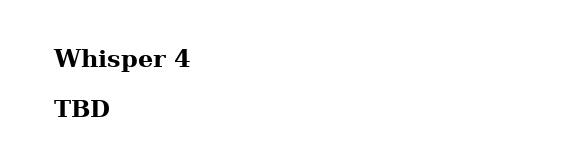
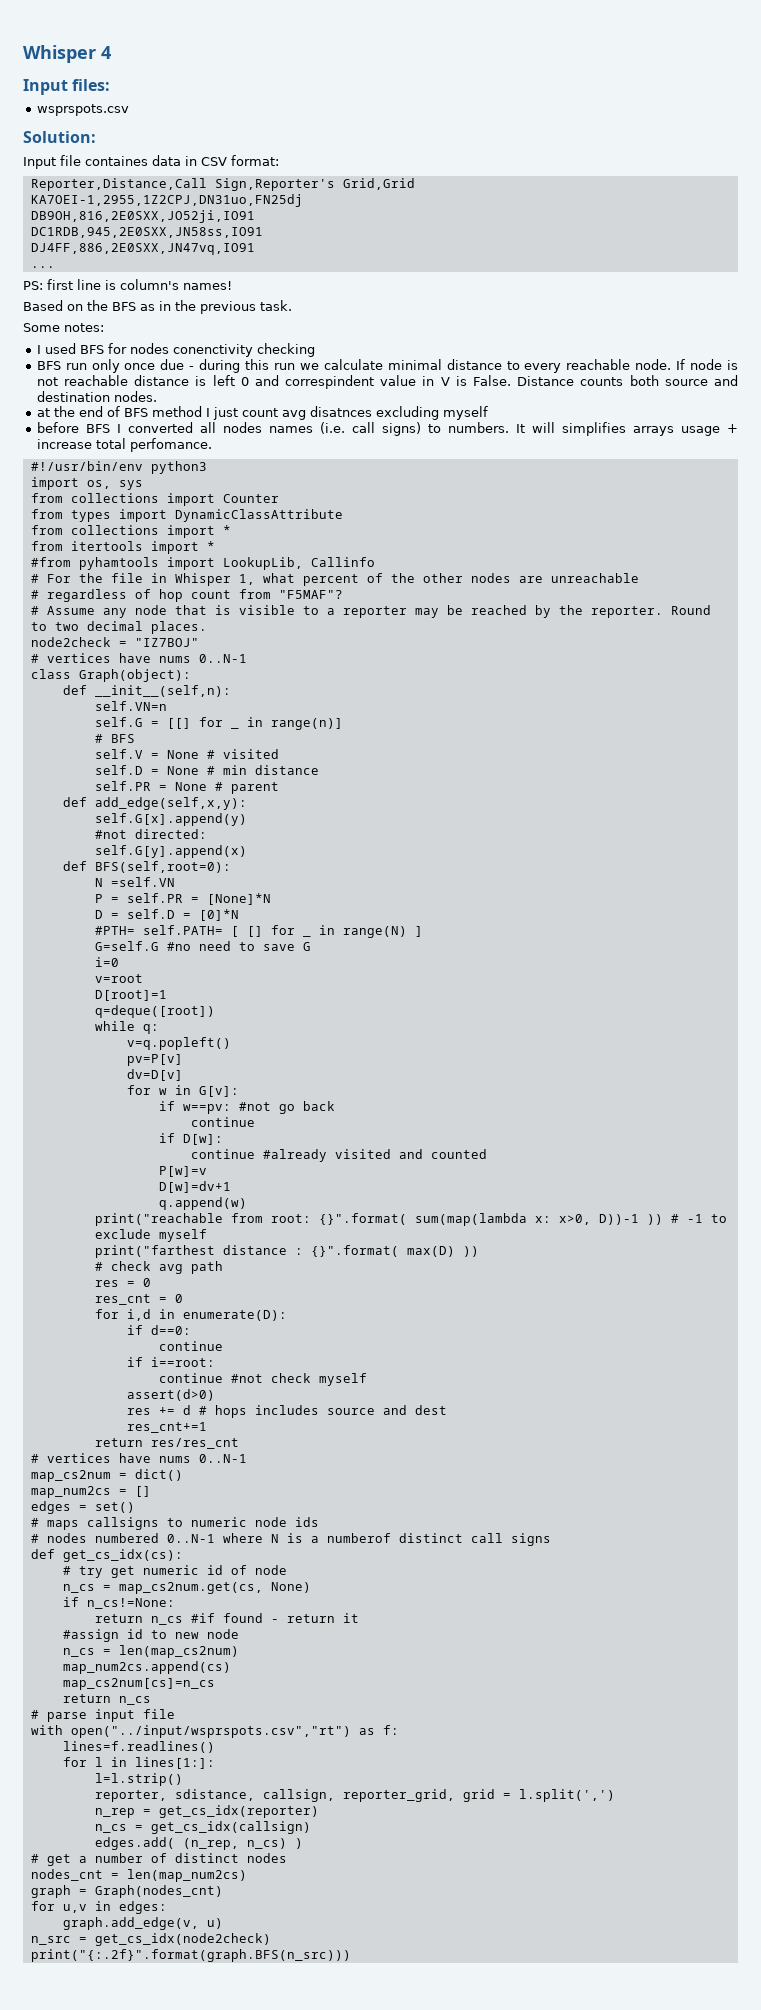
- TBD
+ Input files:
+ wsprspots.csv
+ Solution:
+ Input file containes data in CSV format:
+ Reporter,Distance,Call Sign,Reporter's Grid,Grid
+ KA7OEI-1,2955,1Z2CPJ,DN31uo,FN25dj
+ DB9OH,816,2E0SXX,JO52ji,IO91
+ DC1RDB,945,2E0SXX,JN58ss,IO91
+ DJ4FF,886,2E0SXX,JN47vq,IO91
+ ...
+ PS: first line is column's names!
+ Based on the BFS as in the previous task.
+ Some notes:
+ I used BFS for nodes conenctivity checking
+ BFS run only once due - during this run we calculate minimal distance to every reachable node. If node is not reachable distance is left 0 and correspindent value in V is False. Distance counts both source and destination nodes.
+ at the end of BFS method I just count avg disatnces excluding myself
+ before BFS I converted all nodes names (i.e. call signs) to numbers. It will simplifies arrays usage + increase total perfomance.
+ #!/usr/bin/env python3
+ import os, sys
+ from collections import Counter
+ from types import DynamicClassAttribute
+ from collections import *
+ from itertools import *
+ #from pyhamtools import LookupLib, Callinfo
+ # For the file in Whisper 1, what percent of the other nodes are unreachable
+ # regardless of hop count from "F5MAF"?
+ # Assume any node that is visible to a reporter may be reached by the reporter. Round to two decimal places.
+ node2check = "IZ7BOJ"
+ # vertices have nums 0..N-1
+ class Graph(object):
+ def __init__(self,n):
+ self.VN=n
+ self.G = [[] for _ in range(n)]
+ # BFS
+ self.V = None # visited
+ self.D = None # min distance
+ self.PR = None # parent
+ def add_edge(self,x,y):
+ self.G[x].append(y)
+ #not directed:
+ self.G[y].append(x)
+ def BFS(self,root=0):
+ N =self.VN
+ P = self.PR = [None]*N
+ D = self.D = [0]*N
+ #PTH= self.PATH= [ [] for _ in range(N) ]
+ G=self.G #no need to save G
+ i=0
+ v=root
+ D[root]=1
+ q=deque([root])
+ while q:
+ v=q.popleft()
+ pv=P[v]
+ dv=D[v]
+ for w in G[v]:
+ if w==pv: #not go back
+ continue
+ if D[w]:
+ continue #already visited and counted
+ P[w]=v
+ D[w]=dv+1
+ q.append(w)
+ print("reachable from root: {}".format( sum(map(lambda x: x>0, D))-1 )) # -1 to exclude myself
+ print("farthest distance : {}".format( max(D) ))
+ # check avg path
+ res = 0
+ res_cnt = 0
+ for i,d in enumerate(D):
+ if d==0:
+ continue
+ if i==root:
+ continue #not check myself
+ assert(d>0)
+ res += d # hops includes source and dest
+ res_cnt+=1
+ return res/res_cnt
+ # vertices have nums 0..N-1
+ map_cs2num = dict()
+ map_num2cs = []
+ edges = set()
+ # maps callsigns to numeric node ids
+ # nodes numbered 0..N-1 where N is a numberof distinct call signs
+ def get_cs_idx(cs):
+ # try get numeric id of node
+ n_cs = map_cs2num.get(cs, None)
+ if n_cs!=None:
+ return n_cs #if found - return it
+ #assign id to new node
+ n_cs = len(map_cs2num)
+ map_num2cs.append(cs)
+ map_cs2num[cs]=n_cs
+ return n_cs
+ # parse input file
+ with open("../input/wsprspots.csv","rt") as f:
+ lines=f.readlines()
+ for l in lines[1:]:
+ l=l.strip()
+ reporter, sdistance, callsign, reporter_grid, grid = l.split(',')
+ n_rep = get_cs_idx(reporter)
+ n_cs = get_cs_idx(callsign)
+ edges.add( (n_rep, n_cs) )
+ # get a number of distinct nodes
+ nodes_cnt = len(map_num2cs)
+ graph = Graph(nodes_cnt)
+ for u,v in edges:
+ graph.add_edge(v, u)
+ n_src = get_cs_idx(node2check)
+ print("{:.2f}".format(graph.BFS(n_src)))

